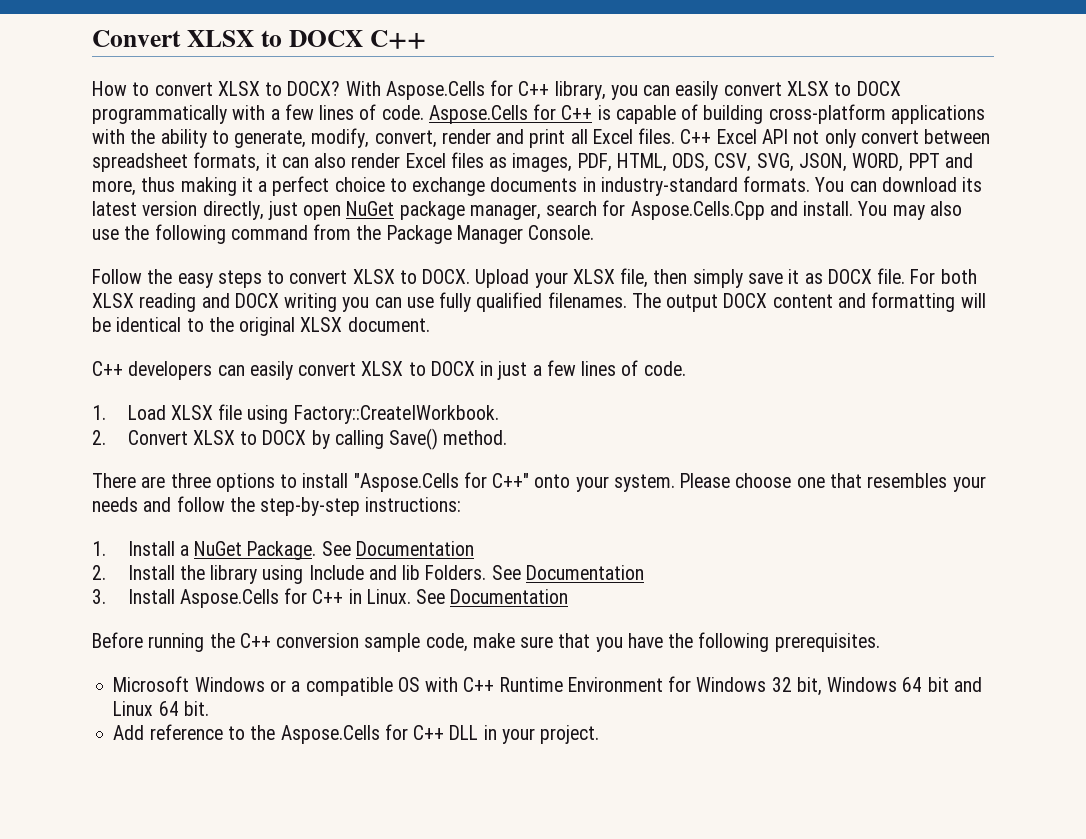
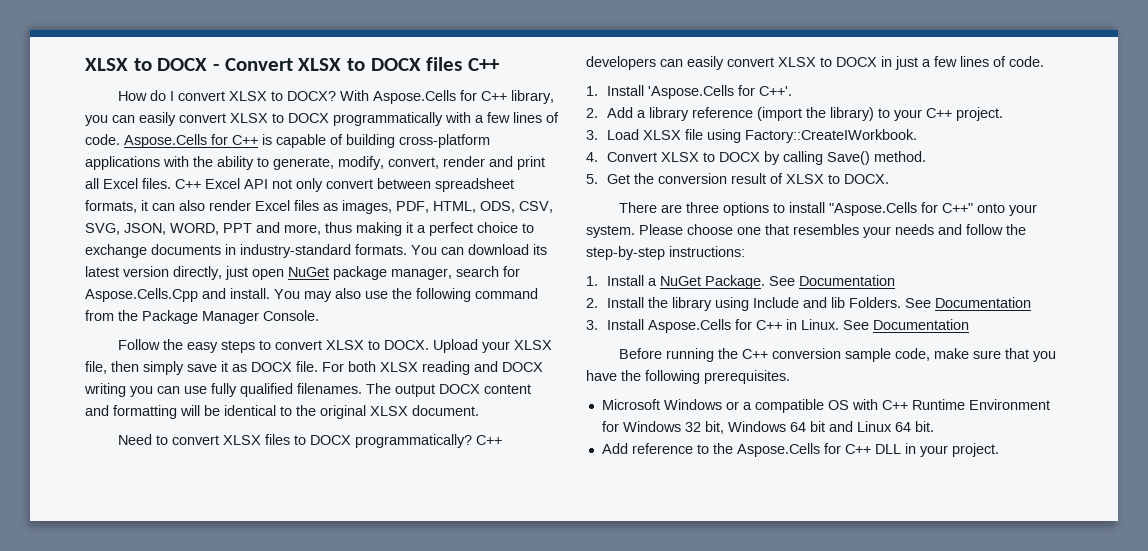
- Convert XLSX to DOCX C++
+ XLSX to DOCX - Convert XLSX to DOCX files C++
- How to convert XLSX to DOCX?
+ How do I convert XLSX to DOCX?
+ Need to convert XLSX files to DOCX programmatically?
- 1. Load XLSX file using Factory::CreateIWorkbook.
+ 1. Install 'Aspose.Cells for C++'.
+ 2. Add a library reference (import the library) to your C++ project.
+ 3. Load XLSX file using Factory::CreateIWorkbook.
- 2. Convert XLSX to DOCX by calling Save() method.
+ 4. Convert XLSX to DOCX by calling Save() method.
+ 5. Get the conversion result of XLSX to DOCX.

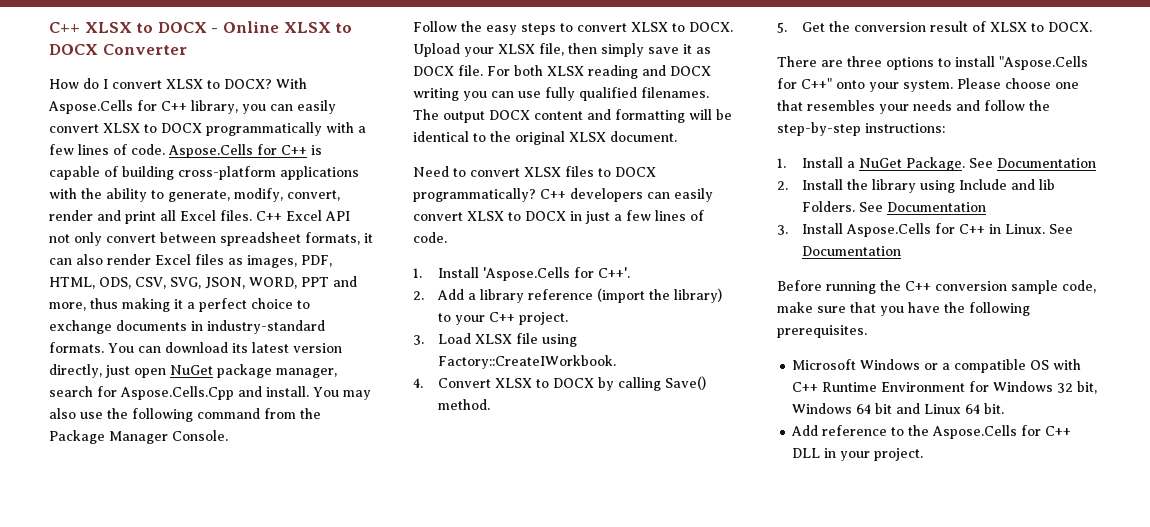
- XLSX to DOCX - Convert XLSX to DOCX files C++
+ C++ XLSX to DOCX - Online XLSX to DOCX Converter

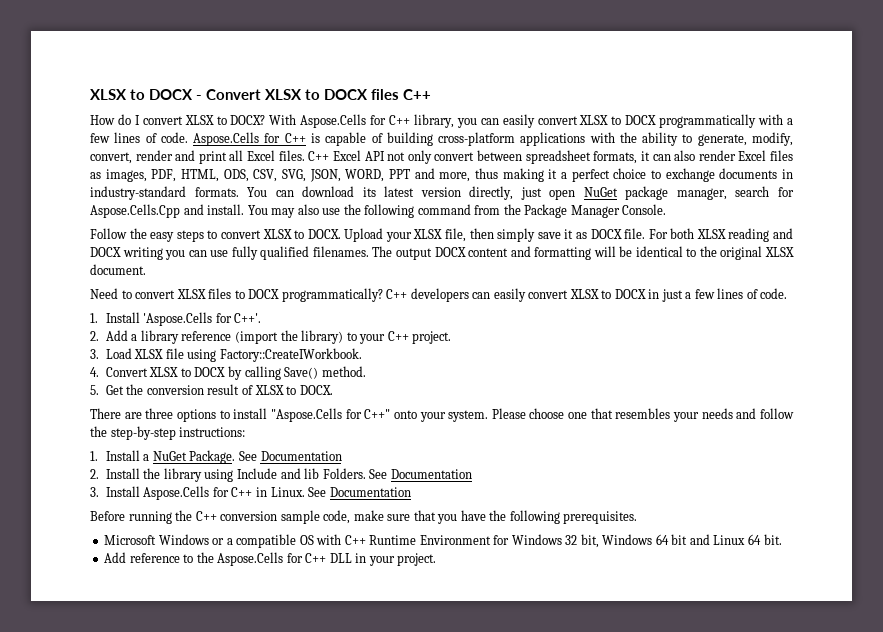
- C++ XLSX to DOCX - Online XLSX to DOCX Converter
+ XLSX to DOCX - Convert XLSX to DOCX files C++

